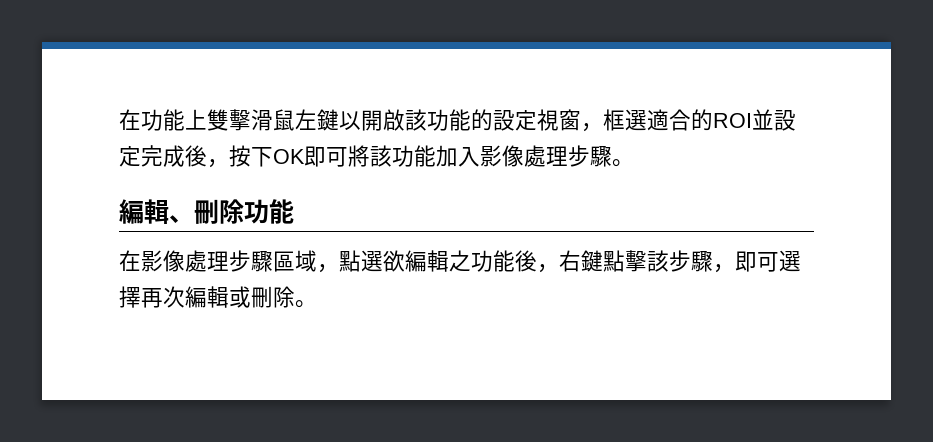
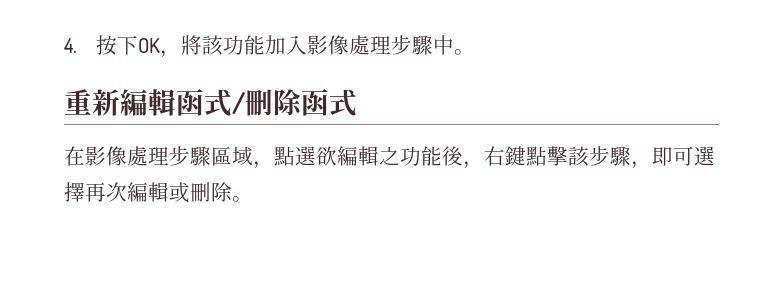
- 在功能上雙擊滑鼠左鍵以開啟該功能的設定視窗，框選適合的ROI並設定完成後，按下OK即可將該功能加入影像處理步驟。
+ 4.按下OK，將該功能加入影像處理步驟中。
- 編輯、刪除功能
+ 重新編輯函式/刪除函式

